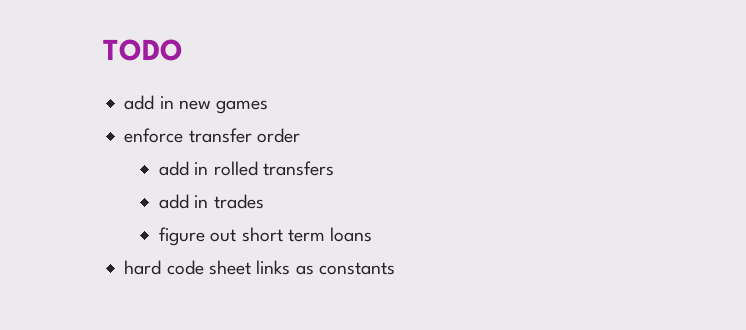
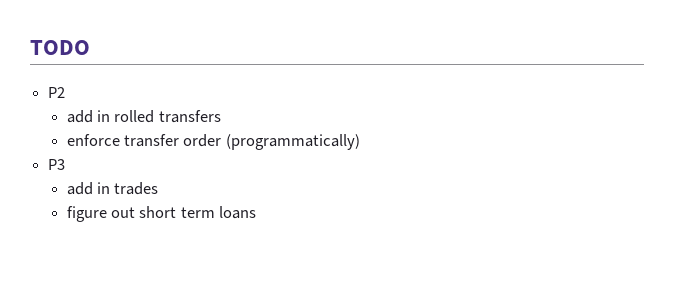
- add in new games
- enforce transfer order
+ P2
+ enforce transfer order (programmatically)
+ P3
- hard code sheet links as constants

